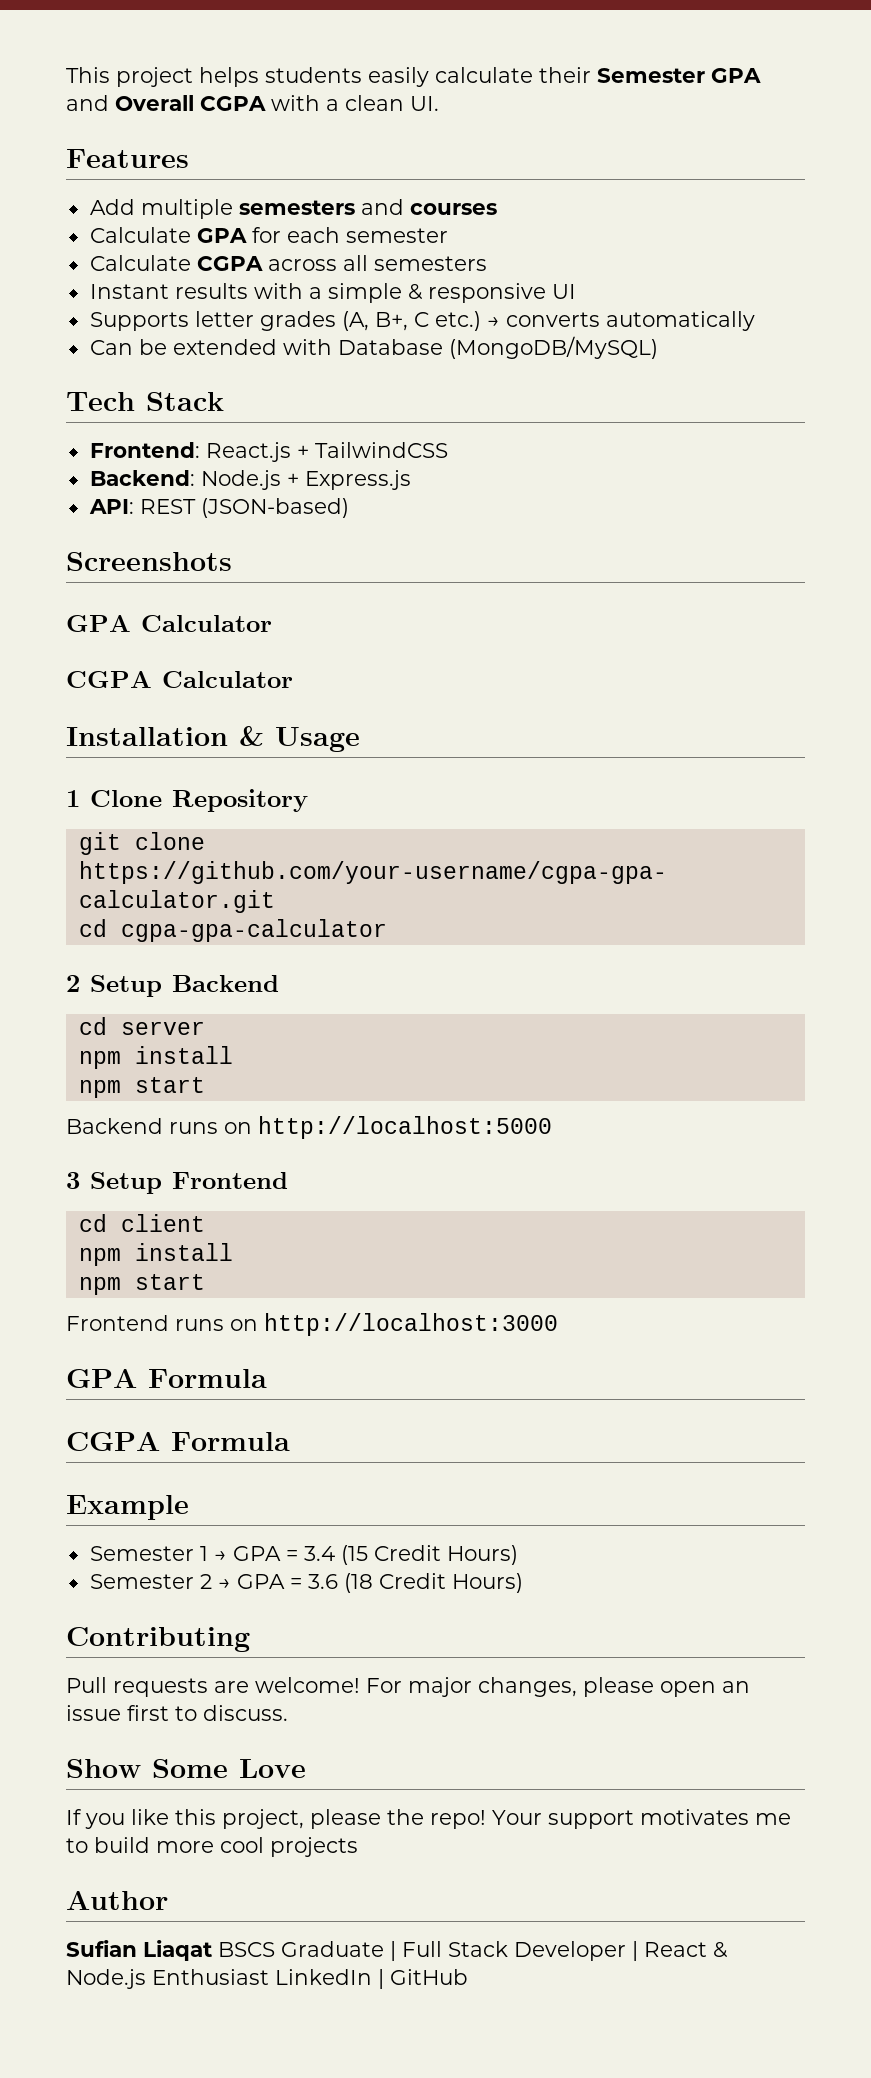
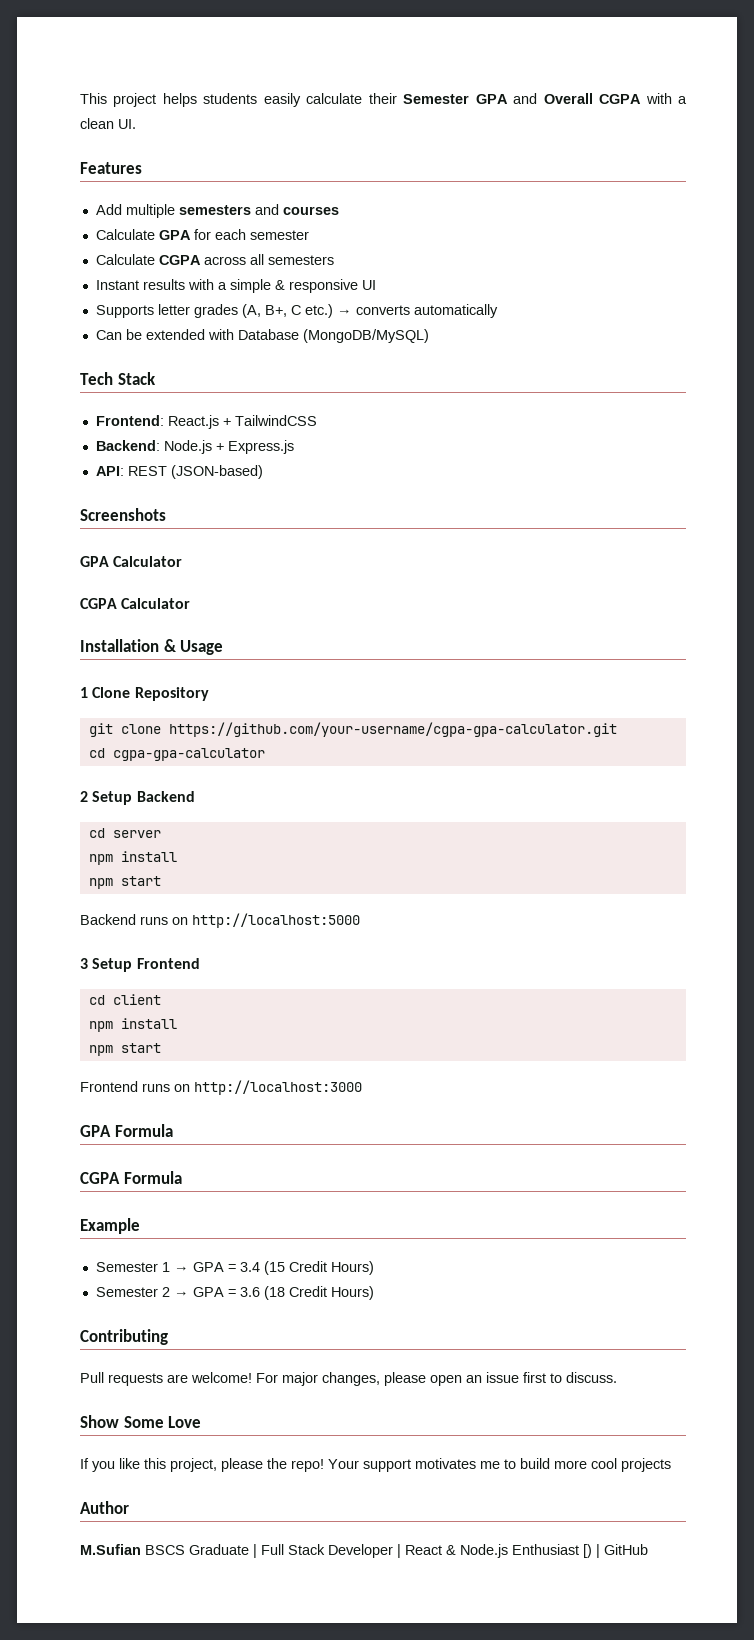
- Sufian Liaqat BSCS Graduate | Full Stack Developer | React & Node.js Enthusiast LinkedIn | GitHub
+ M.Sufian BSCS Graduate | Full Stack Developer | React & Node.js Enthusiast [) | GitHub

